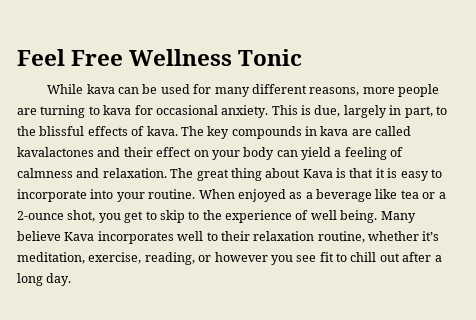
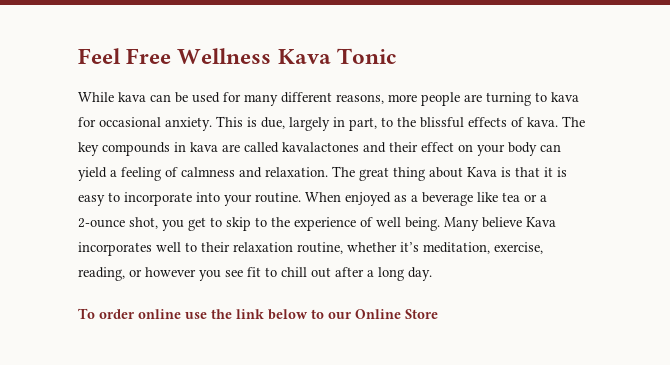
- Feel Free Wellness Tonic
+ Feel Free Wellness Kava Tonic
+ To order online use the link below to our Online Store

